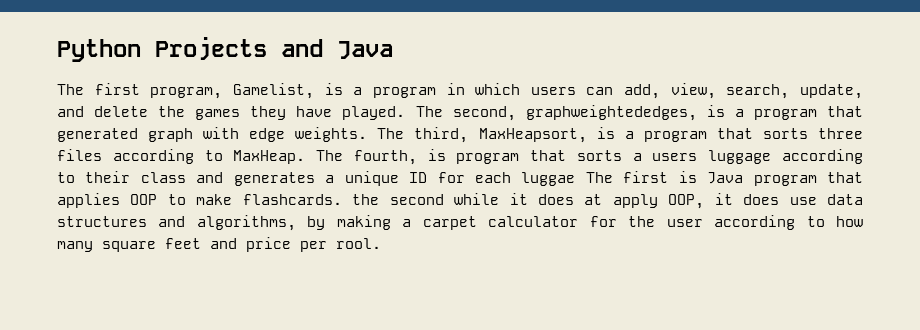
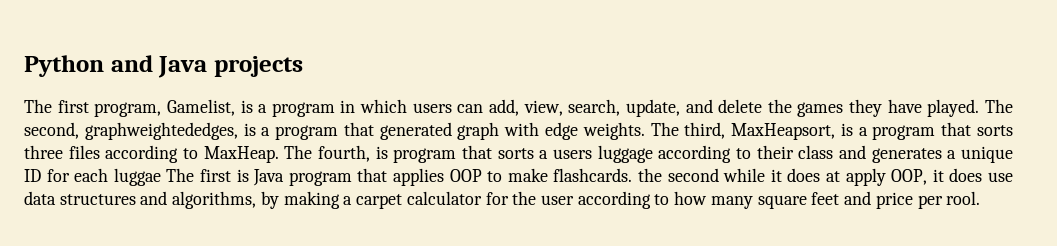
- Python Projects and Java
+ Python and Java projects

